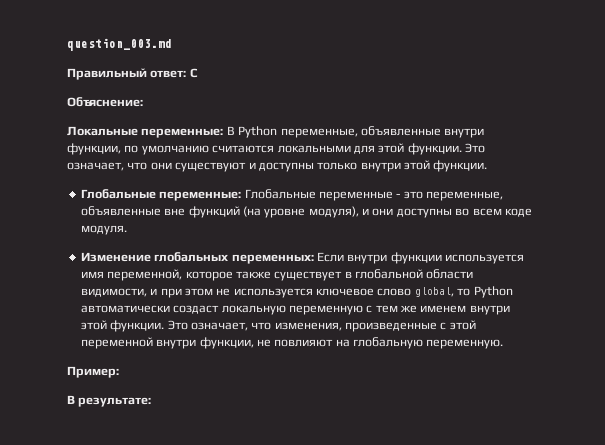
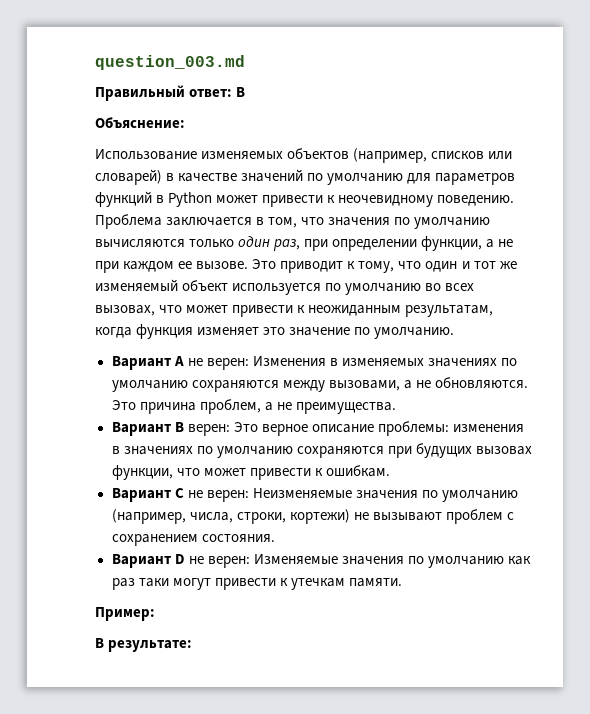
- Правильный ответ: C
+ Правильный ответ: B
- Локальные переменные: В Python переменные, объявленные внутри функции, по умолчанию считаются локальными для этой функции. Это означает, что они существуют и доступны только внутри этой функции.
- Глобальные переменные: Глобальные переменные - это переменные, объявленные вне функций (на уровне модуля), и они доступны во всем коде модуля.
- Изменение глобальных переменных: Если внутри функции используется имя переменной, которое также существует в глобальной области видимости, и при этом не используется ключевое слово global, то Python автоматически создаст локальную переменную с тем же именем внутри этой функции. Это означает, что изменения, произведенные с этой переменной внутри функции, не повлияют на глобальную переменную.
+ Использование изменяемых объектов (например, списков или словарей) в качестве значений по умолчанию для параметров функций в Python может привести к неочевидному поведению. Проблема заключается в том, что значения по умолчанию вычисляются только один раз, при определении функции, а не при каждом ее вызове. Это приводит к тому, что один и тот же изменяемый объект используется по умолчанию во всех вызовах, что может привести к неожиданным результатам, когда функция изменяет это значение по умолчанию.
+ Вариант A не верен: Изменения в изменяемых значениях по умолчанию сохраняются между вызовами, а не обновляются. Это причина проблем, а не преимущества.
+ Вариант B верен: Это верное описание проблемы: изменения в значениях по умолчанию сохраняются при будущих вызовах функции, что может привести к ошибкам.
+ Вариант C не верен: Неизменяемые значения по умолчанию (например, числа, строки, кортежи) не вызывают проблем с сохранением состояния.
+ Вариант D не верен: Изменяемые значения по умолчанию как раз таки могут привести к утечкам памяти.

